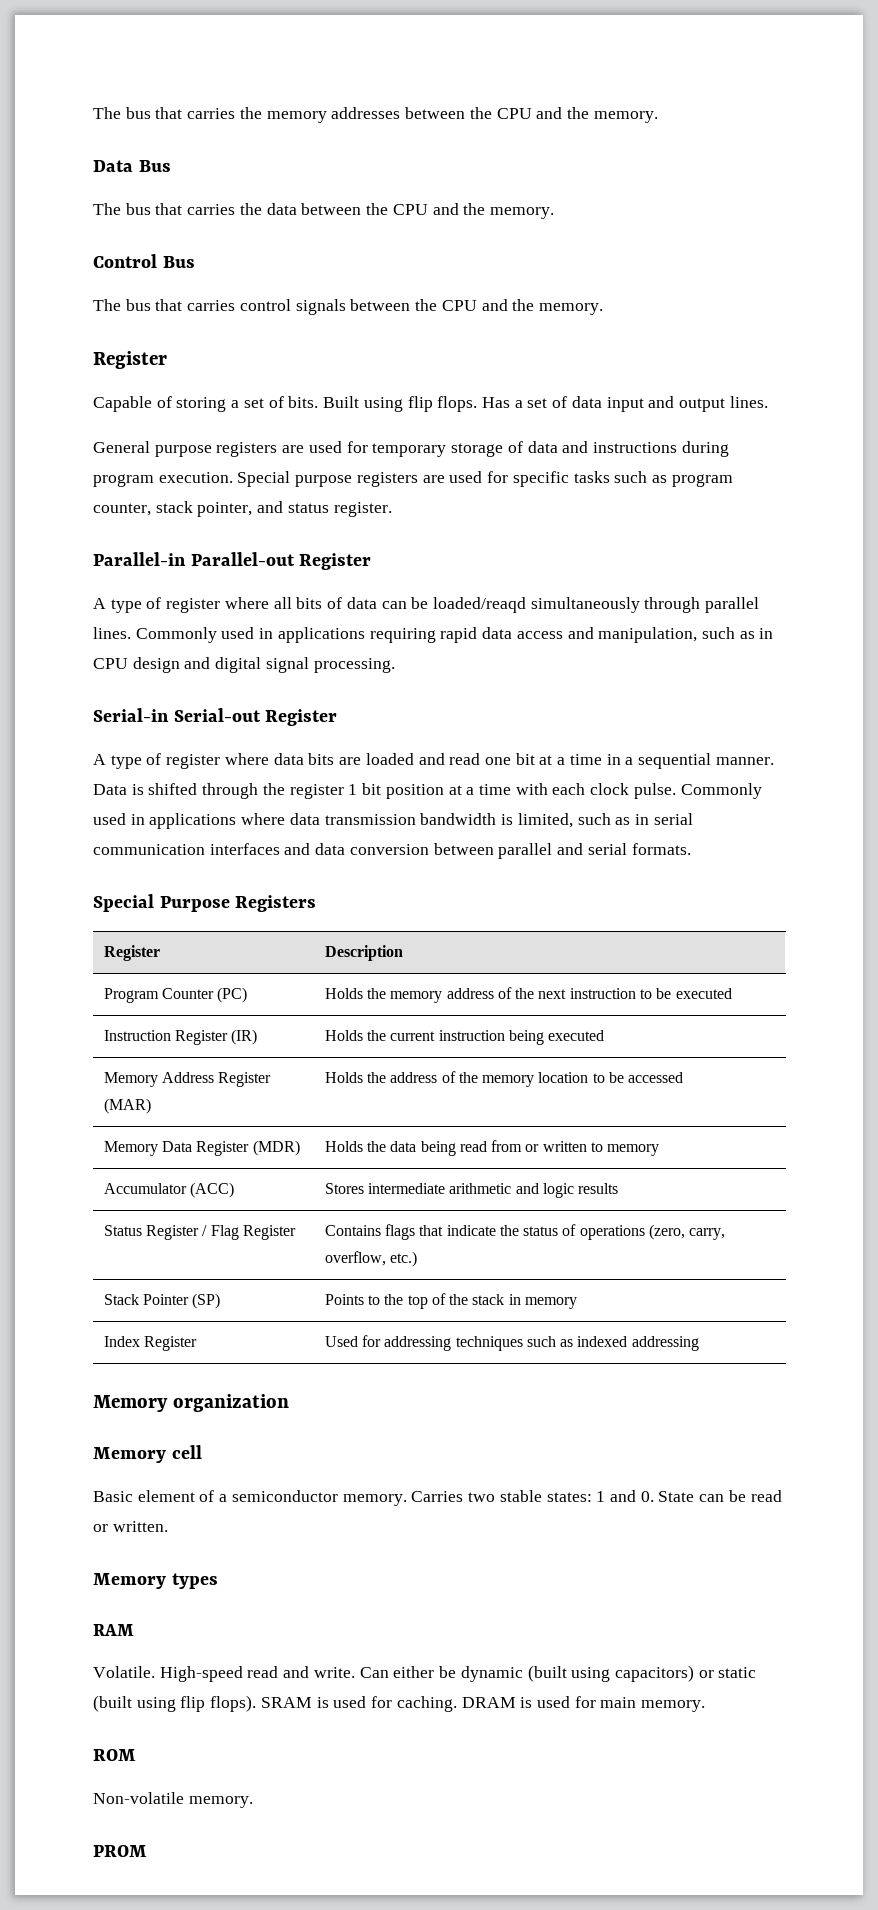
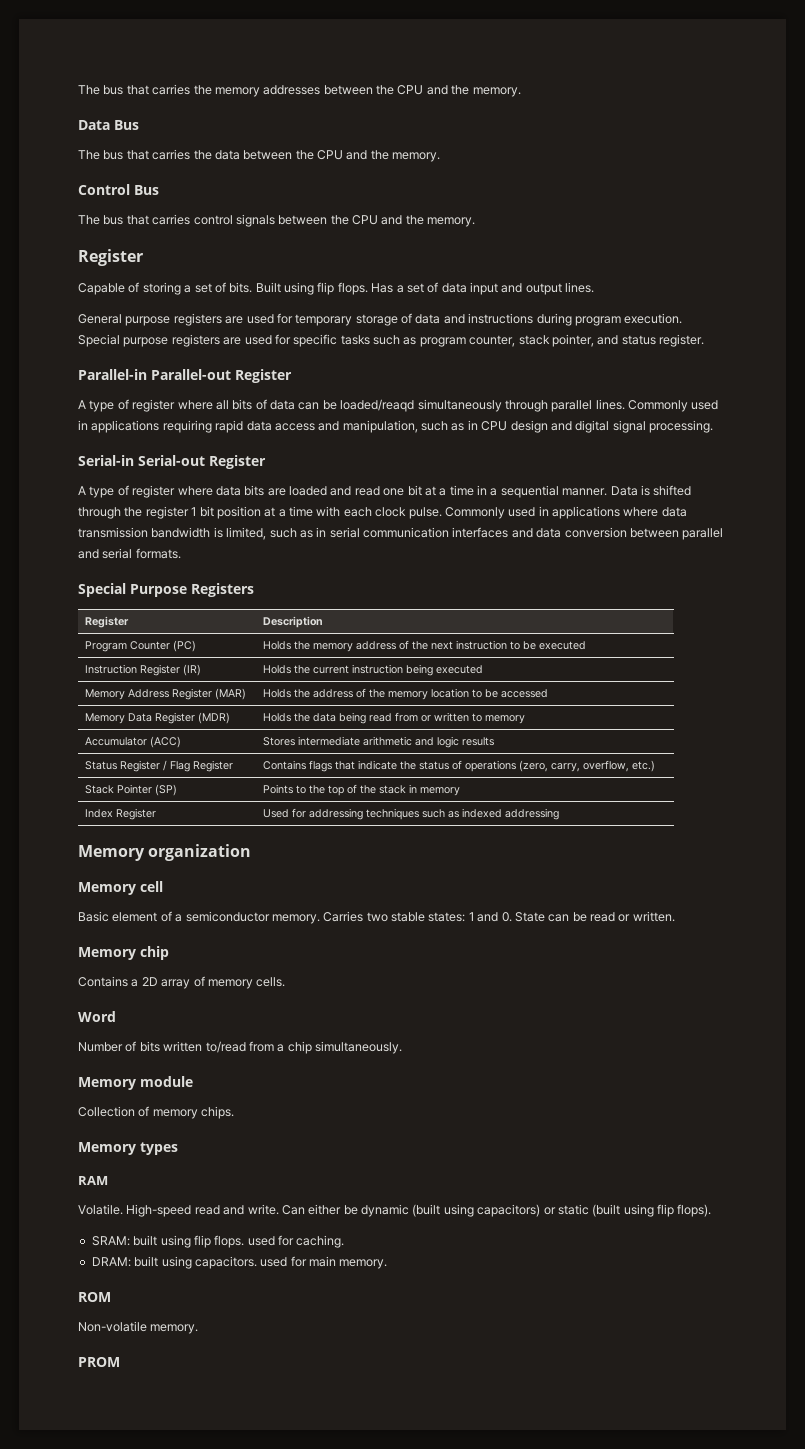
+ Memory chip
+ Contains a 2D array of memory cells.
+ Word
+ Number of bits written to/read from a chip simultaneously.
+ Memory module
+ Collection of memory chips.
- Can either be dynamic (built using capacitors) or static (built using flip flops). SRAM is used for caching. DRAM is used for main memory.
+ Can either be dynamic (built using capacitors) or static (built using flip flops).
+ SRAM: built using flip flops. used for caching.
+ DRAM: built using capacitors. used for main memory.

